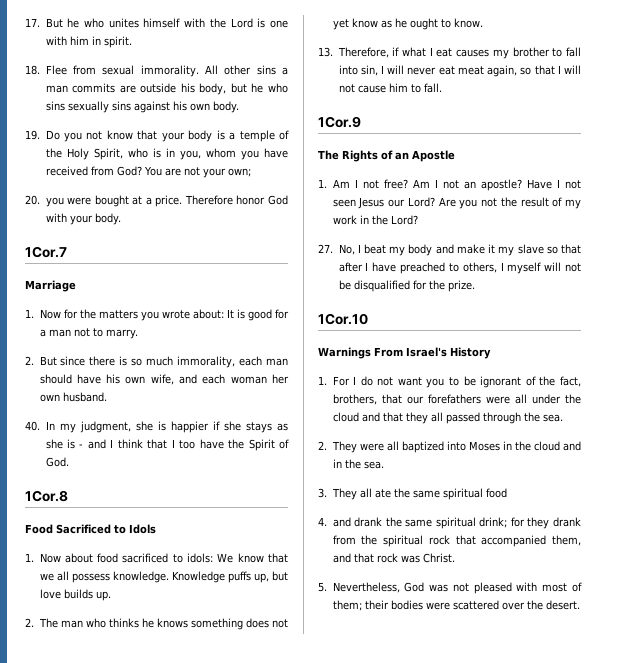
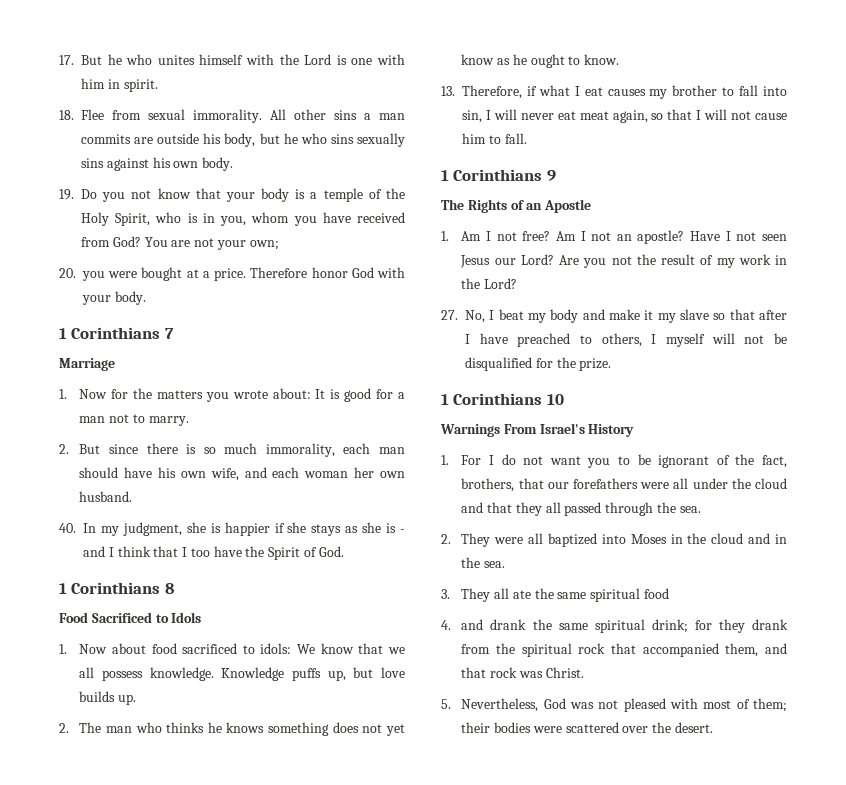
- 1Cor.7
+ 1 Corinthians 7
- 1Cor.8
+ 1 Corinthians 8
- 1Cor.9
+ 1 Corinthians 9
- 1Cor.10
+ 1 Corinthians 10

